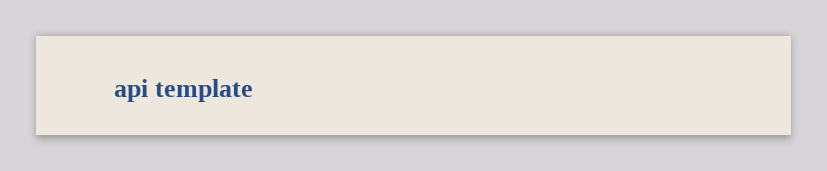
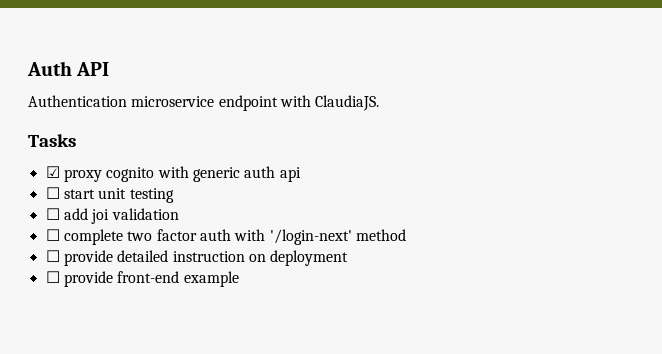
- api template
+ Auth API
+ Authentication microservice endpoint with ClaudiaJS.
+ Tasks
+ ☑ proxy cognito with generic auth api
+ ☐ start unit testing
+ ☐ add joi validation
+ ☐ complete two factor auth with '/login-next' method
+ ☐ provide detailed instruction on deployment
+ ☐ provide front-end example

